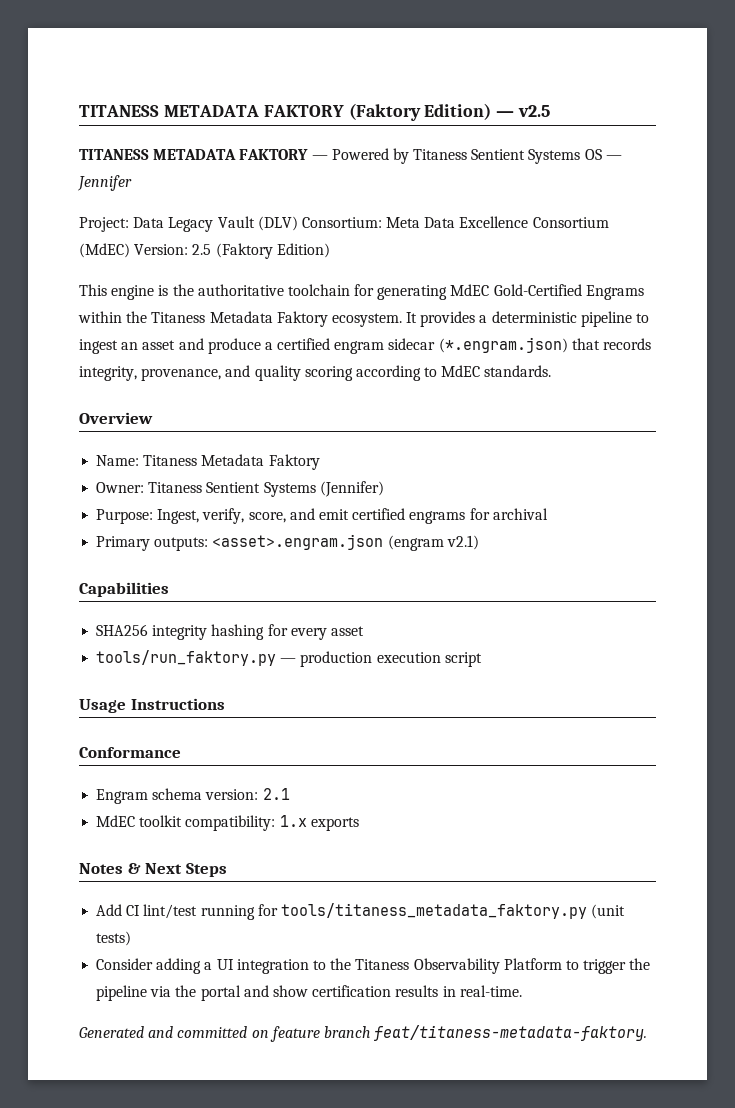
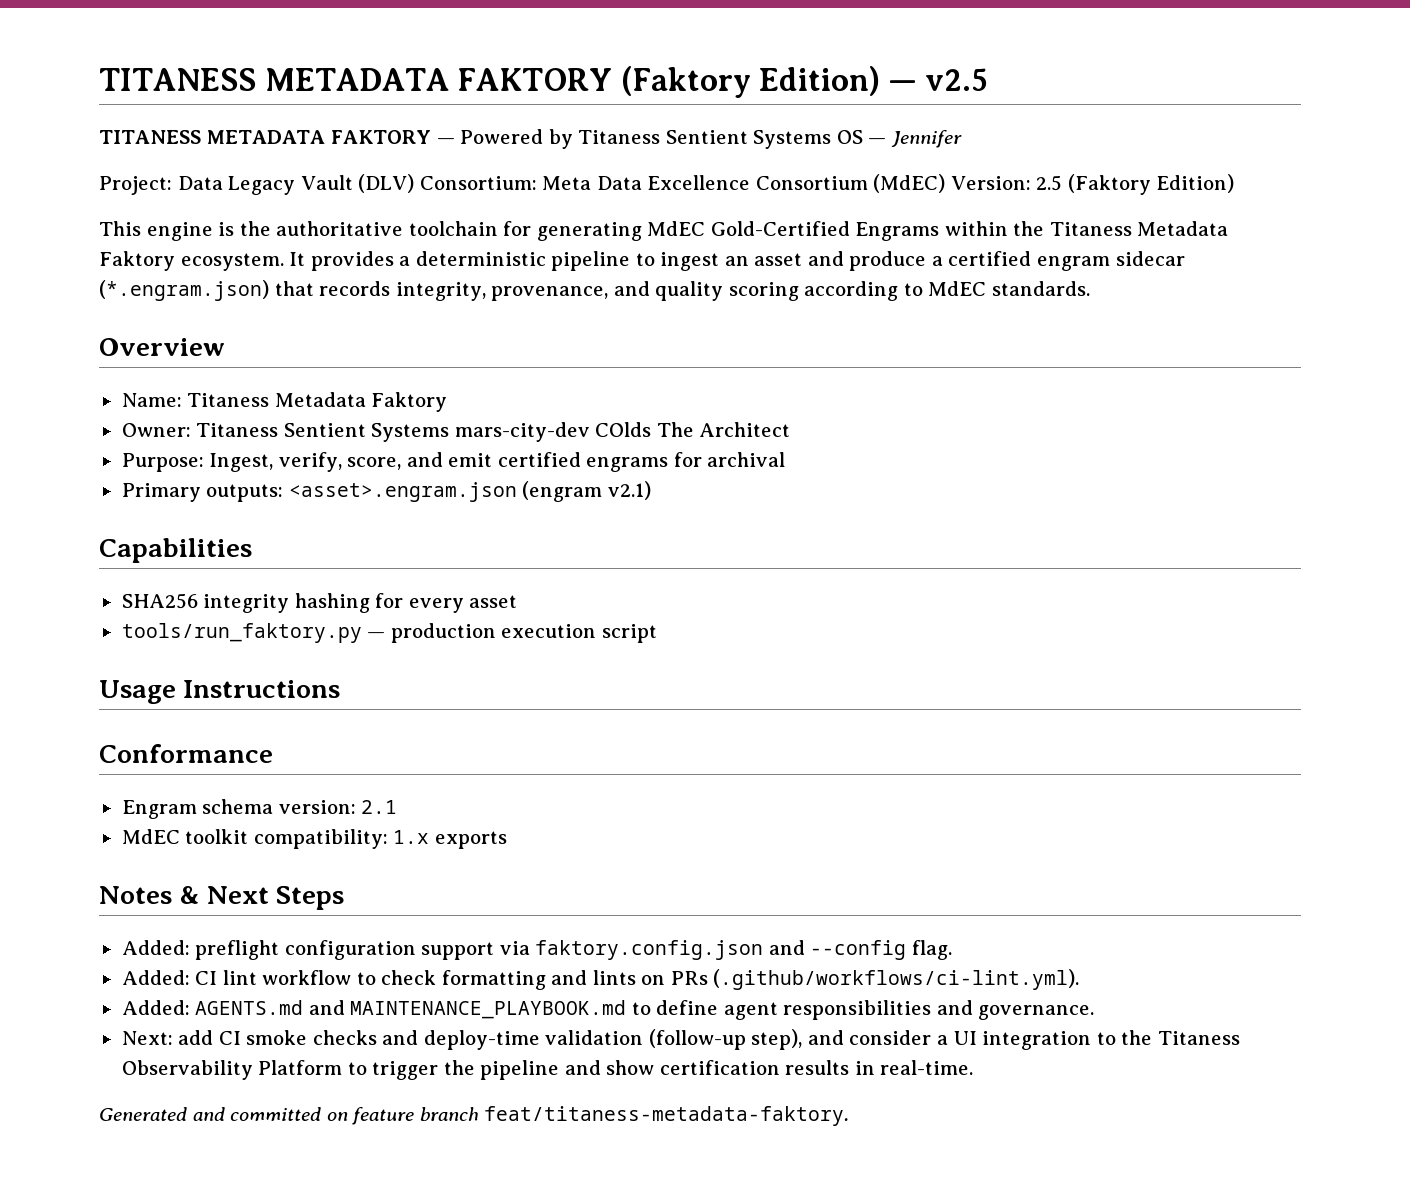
- Owner: Titaness Sentient Systems (Jennifer)
+ Owner: Titaness Sentient Systems mars-city-dev COlds The Architect
- Add CI lint/test running for tools/titaness_metadata_faktory.py (unit tests)
- Consider adding a UI integration to the Titaness Observability Platform to trigger the pipeline via the portal and show certification results in real-time.
+ Added: preflight configuration support via faktory.config.json and --config flag.
+ Added: CI lint workflow to check formatting and lints on PRs (.github/workflows/ci-lint.yml).
+ Added: AGENTS.md and MAINTENANCE_PLAYBOOK.md to define agent responsibilities and governance.
+ Next: add CI smoke checks and deploy-time validation (follow-up step), and consider a UI integration to the Titaness Observability Platform to trigger the pipeline and show certification results in real-time.

